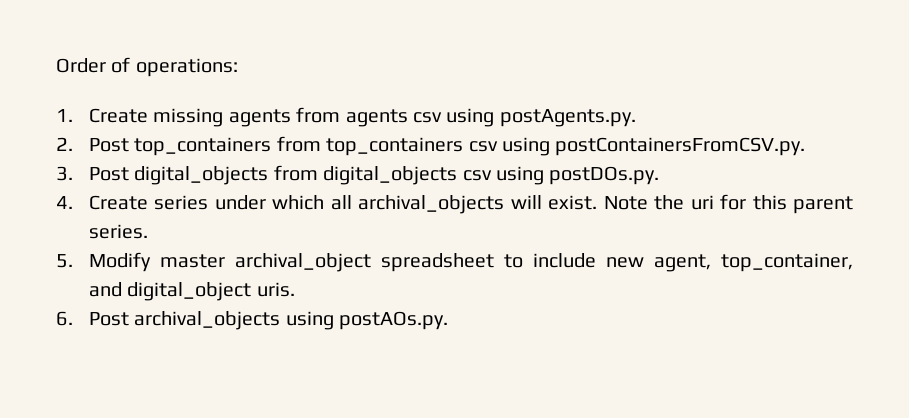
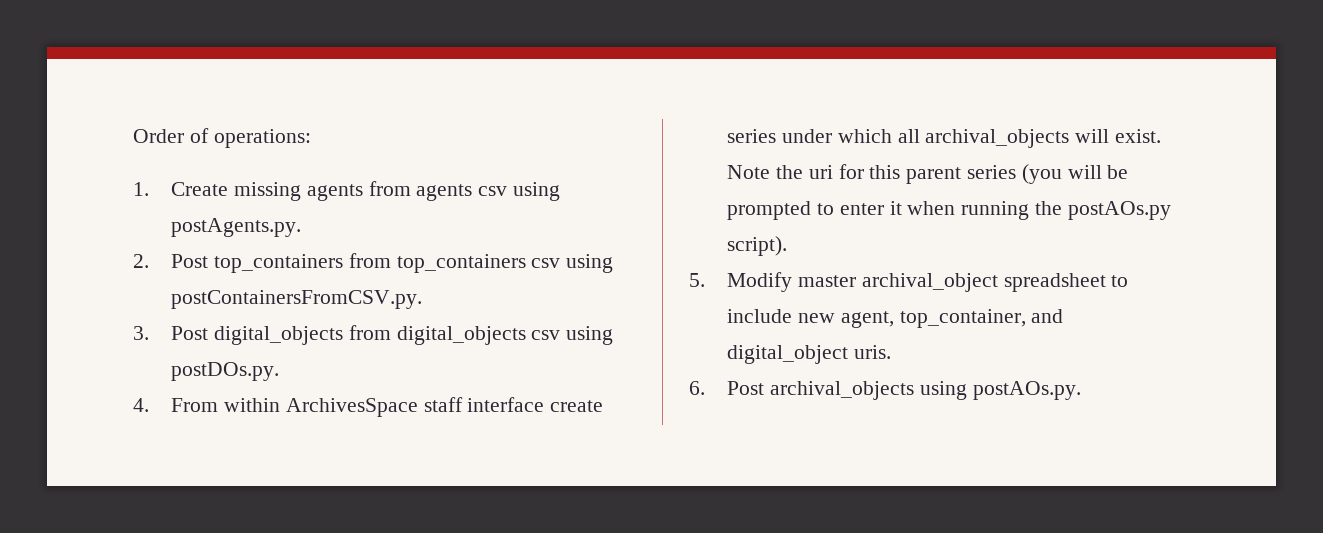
- 4. Create series under which all archival_objects will exist.
+ 4. From within ArchivesSpace staff interface create series under which all archival_objects will exist.
- Note the uri for this parent series.
+ Note the uri for this parent series (you will be prompted to enter it when running the postAOs.py script).

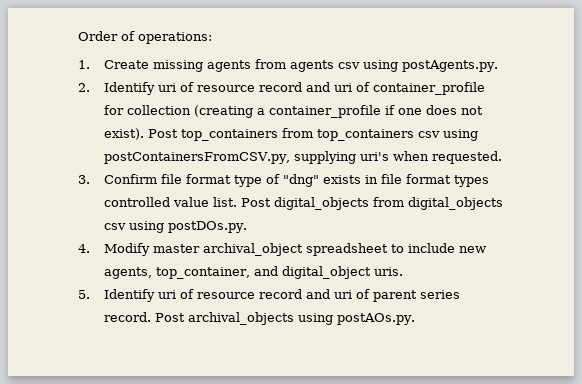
- 2. Post top_containers from top_containers csv using postContainersFromCSV.py.
- 3. Post digital_objects from digital_objects csv using postDOs.py.
+ 2. Identify uri of resource record and uri of container_profile for collection (creating a container_profile if one does not exist). Post top_containers from top_containers csv using postContainersFromCSV.py, supplying uri's when requested.
+ 3. Confirm file format type of "dng" exists in file format types controlled value list. Post digital_objects from digital_objects csv using postDOs.py.
- 4. From within ArchivesSpace staff interface create series under which all archival_objects will exist. Note the uri for this parent series (you will be prompted to enter it when running the postAOs.py script).
- 5. Modify master archival_object spreadsheet to include new agent, top_container, and digital_object uris.
+ 4. Modify master archival_object spreadsheet to include new agents, top_container, and digital_object uris.
- 6. Post archival_objects using postAOs.py.
+ 5. Identify uri of resource record and uri of parent series record. Post archival_objects using postAOs.py.

